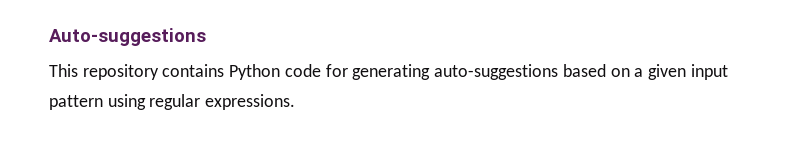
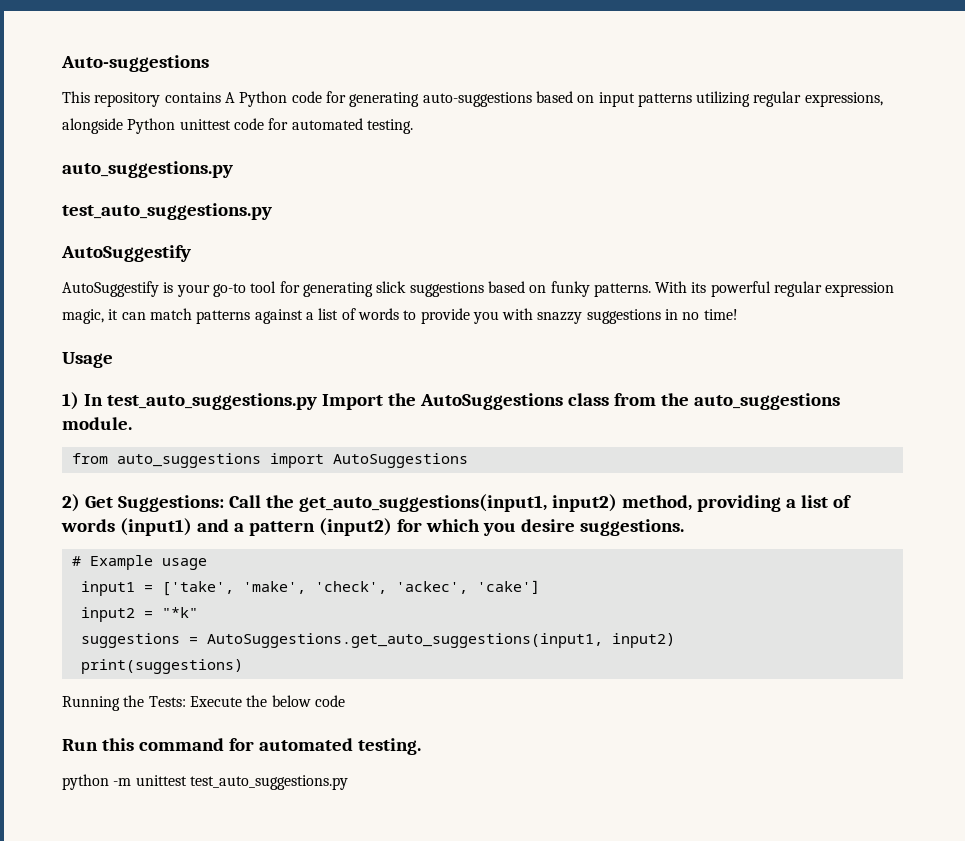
- This repository contains Python code for generating auto-suggestions based on a given input pattern using regular expressions.
+ This repository contains A Python code for generating auto-suggestions based on input patterns utilizing regular expressions, alongside Python unittest code for automated testing.
+ auto_suggestions.py
+ test_auto_suggestions.py
+ AutoSuggestify
+ AutoSuggestify is your go-to tool for generating slick suggestions based on funky patterns. With its powerful regular expression magic, it can match patterns against a list of words to provide you with snazzy suggestions in no time!
+ Usage
+ 1) In test_auto_suggestions.py Import the AutoSuggestions class from the auto_suggestions module.
+ from auto_suggestions import AutoSuggestions
+ 2) Get Suggestions: Call the get_auto_suggestions(input1, input2) method, providing a list of words (input1) and a pattern (input2) for which you desire suggestions.
+ # Example usage
+ input1 = ['take', 'make', 'check', 'ackec', 'cake']
+ input2 = "*k"
+ suggestions = AutoSuggestions.get_auto_suggestions(input1, input2)
+ print(suggestions)
+ Running the Tests: Execute the below code
+ Run this command for automated testing.
+ python -m unittest test_auto_suggestions.py

